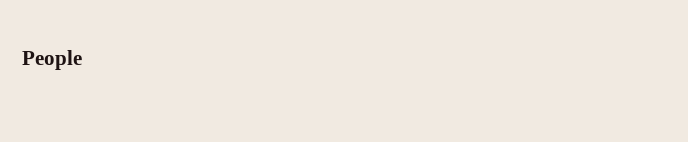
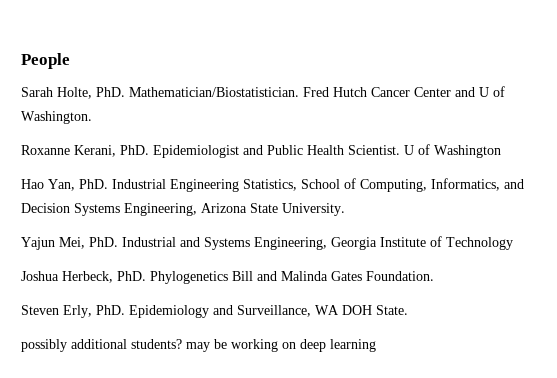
+ Sarah Holte, PhD. Mathematician/Biostatistician. Fred Hutch Cancer Center and U of Washington.
+ Roxanne Kerani, PhD. Epidemiologist and Public Health Scientist. U of Washington
+ Hao Yan, PhD. Industrial Engineering Statistics, School of Computing, Informatics, and Decision Systems Engineering, Arizona State University.
+ Yajun Mei, PhD. Industrial and Systems Engineering, Georgia Institute of Technology
+ Joshua Herbeck, PhD. Phylogenetics Bill and Malinda Gates Foundation.
+ Steven Erly, PhD. Epidemiology and Surveillance, WA DOH State.
+ possibly additional students? may be working on deep learning

